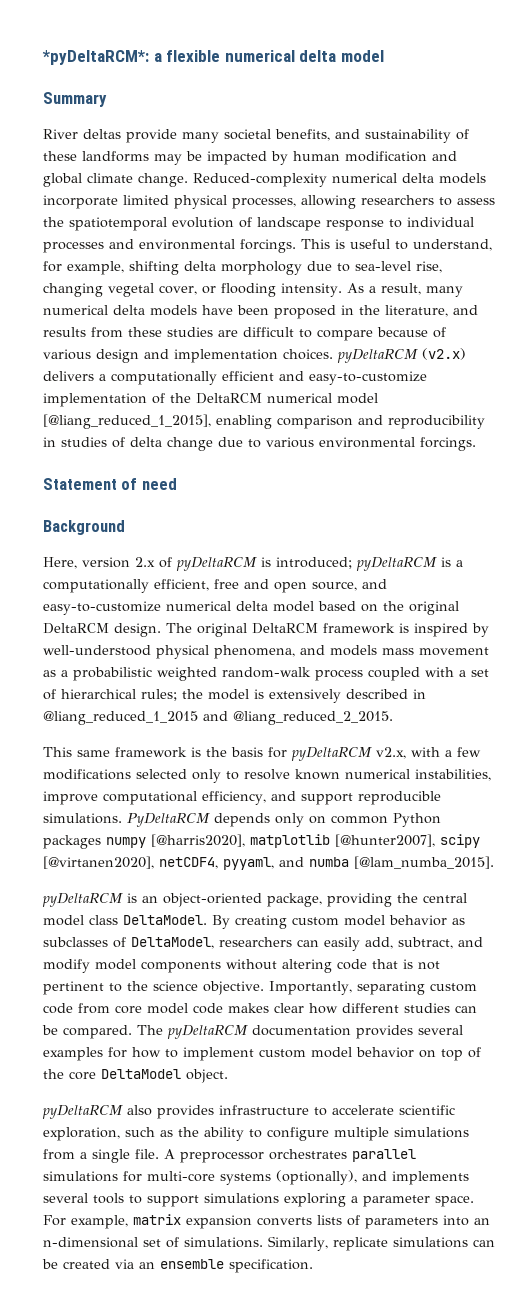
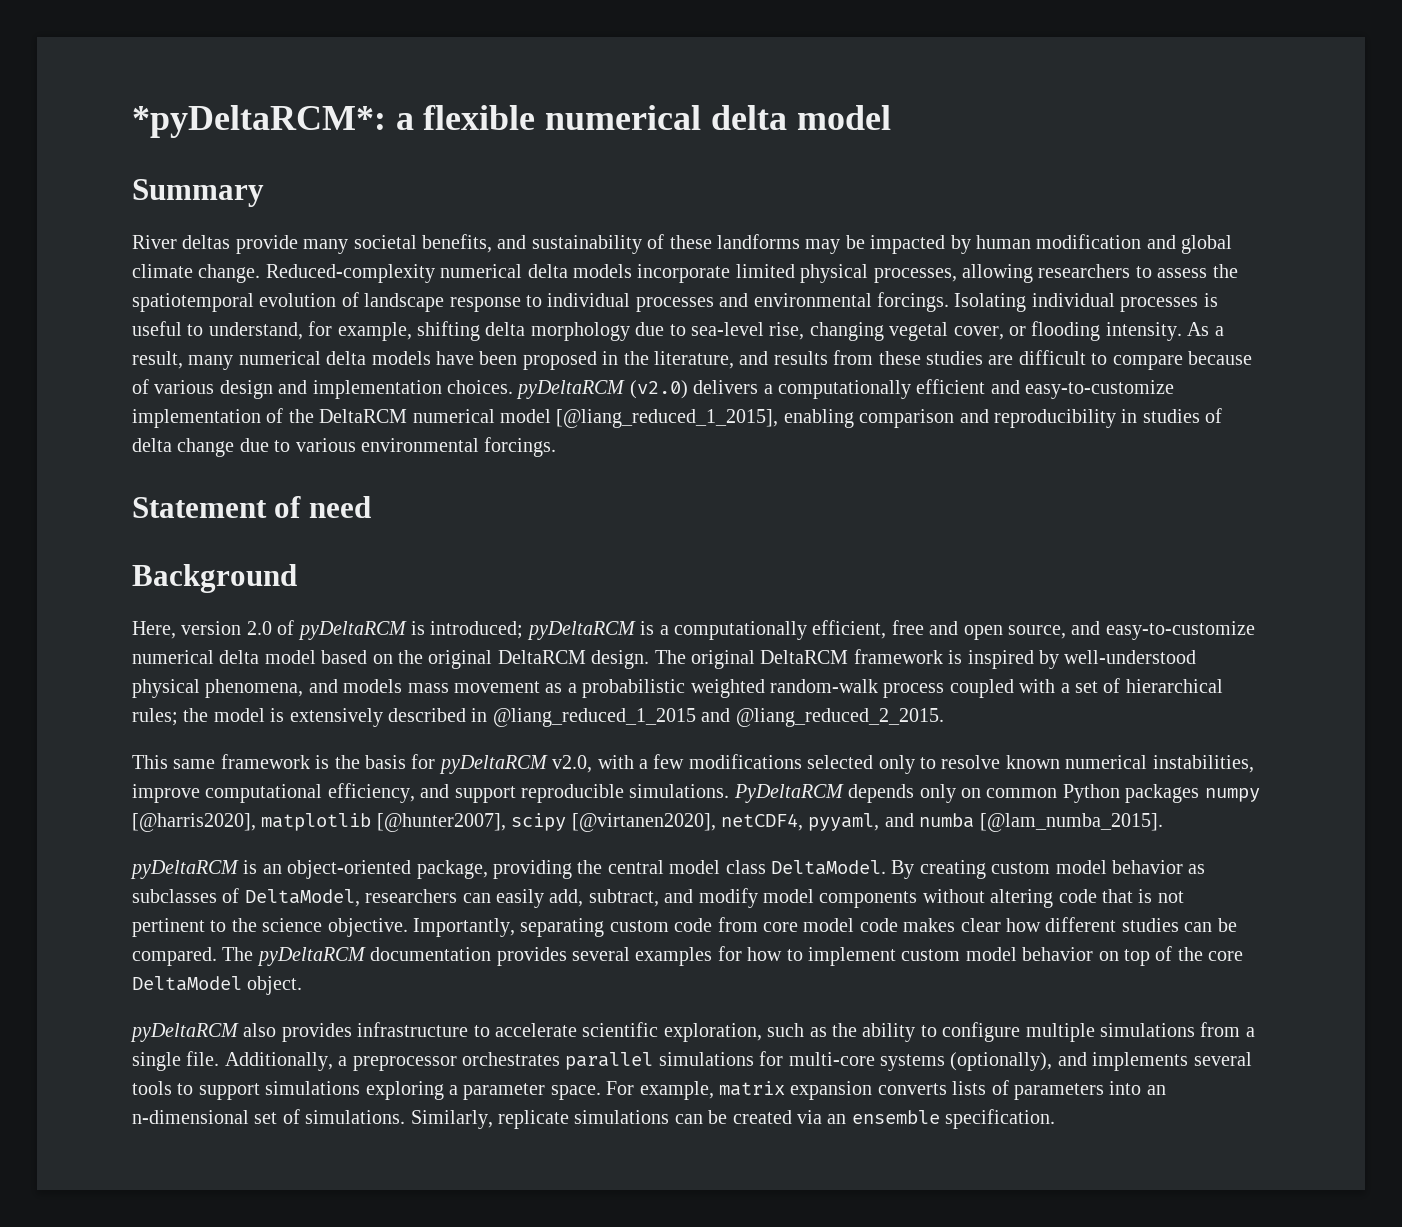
- This is useful to understand, for example, shifting delta morphology due to sea-level rise, changing vegetal cover, or flooding intensity.
+ Isolating individual processes is useful to understand, for example, shifting delta morphology due to sea-level rise, changing vegetal cover, or flooding intensity.
- As a result, many numerical delta models have been proposed in the literature, and results from these studies are difficult to compare because of various design and implementation choices. pyDeltaRCM (v2.x) delivers a computationally efficient and easy-to-customize implementation of the DeltaRCM numerical model [@liang_reduced_1_2015], enabling comparison and reproducibility in studies of delta change due to various environmental forcings.
+ As a result, many numerical delta models have been proposed in the literature, and results from these studies are difficult to compare because of various design and implementation choices. pyDeltaRCM (v2.0) delivers a computationally efficient and easy-to-customize implementation of the DeltaRCM numerical model [@liang_reduced_1_2015], enabling comparison and reproducibility in studies of delta change due to various environmental forcings.
- Here, version 2.x of pyDeltaRCM is introduced; pyDeltaRCM is a computationally efficient, free and open source, and easy-to-customize numerical delta model based on the original DeltaRCM design.
+ Here, version 2.0 of pyDeltaRCM is introduced; pyDeltaRCM is a computationally efficient, free and open source, and easy-to-customize numerical delta model based on the original DeltaRCM design.
- This same framework is the basis for pyDeltaRCM v2.x, with a few modifications selected only to resolve known numerical instabilities, improve computational efficiency, and support reproducible simulations.
+ This same framework is the basis for pyDeltaRCM v2.0, with a few modifications selected only to resolve known numerical instabilities, improve computational efficiency, and support reproducible simulations.
- A preprocessor orchestrates parallel simulations for multi-core systems (optionally), and implements several tools to support simulations exploring a parameter space.
+ Additionally, a preprocessor orchestrates parallel simulations for multi-core systems (optionally), and implements several tools to support simulations exploring a parameter space.

